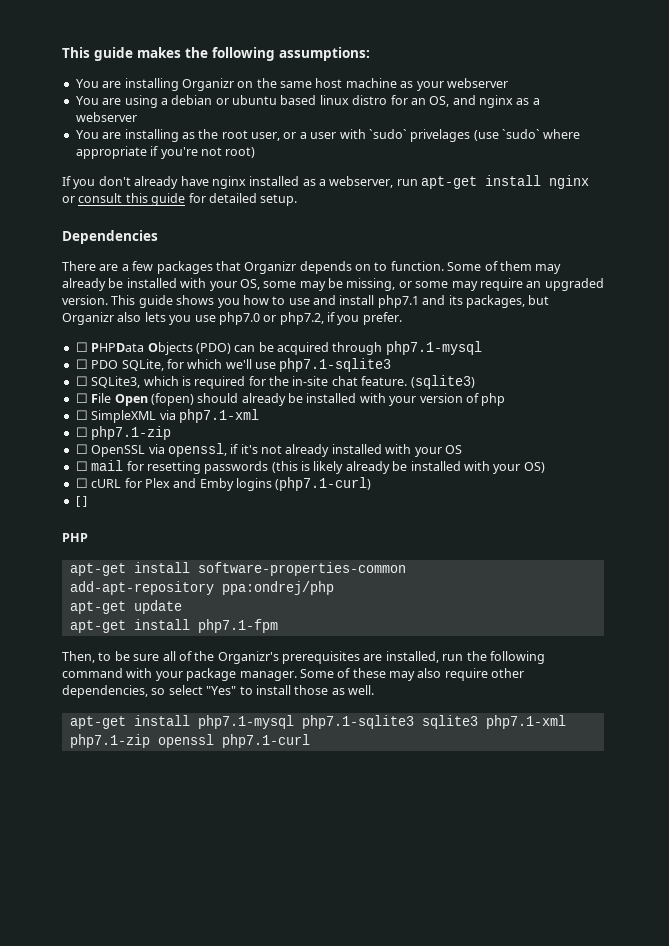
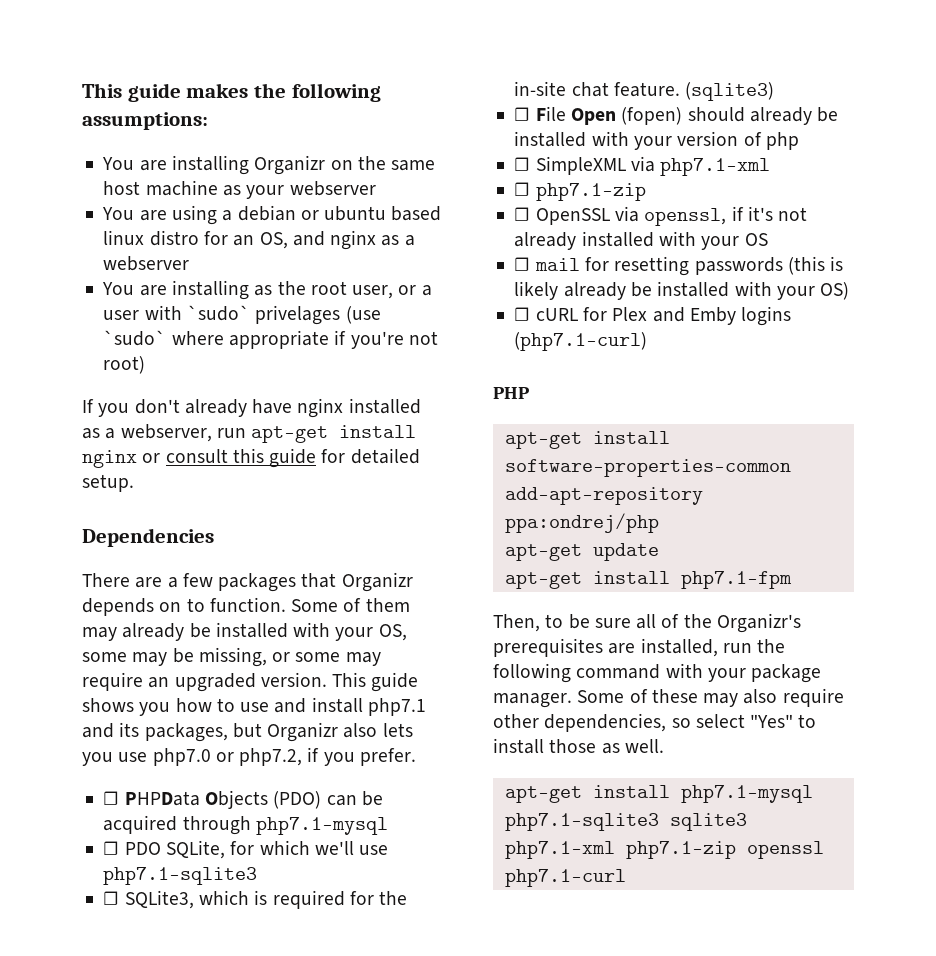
- [ ]

